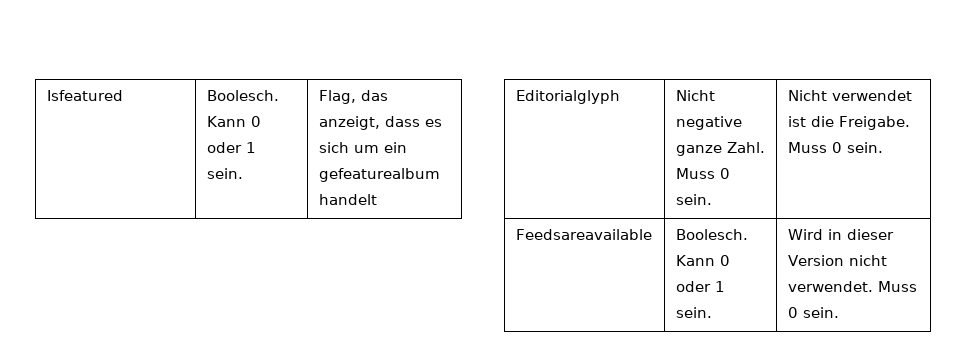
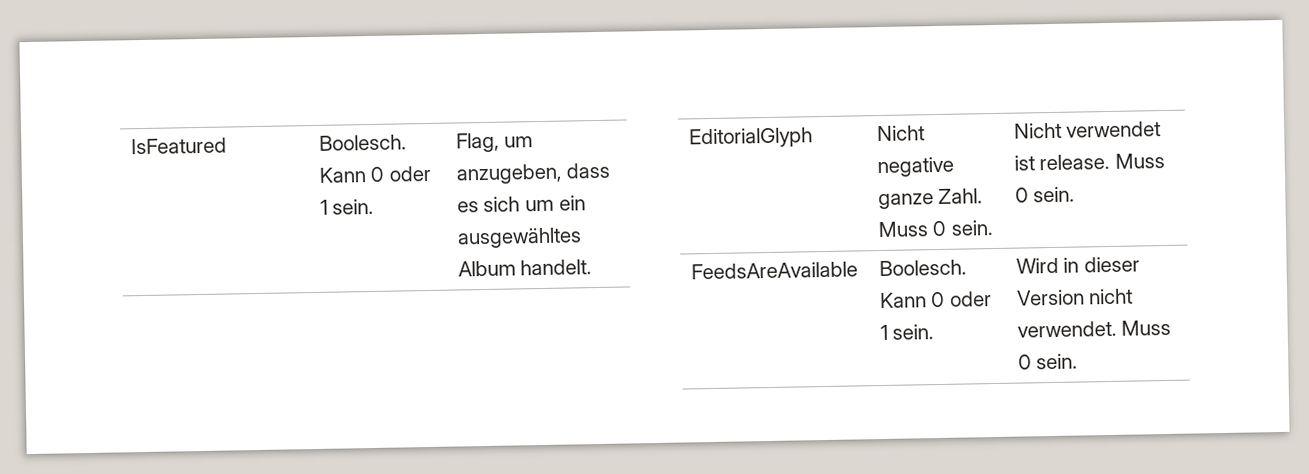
- Isfeatured | Boolesch. Kann 0 oder 1 sein. | Flag, das anzeigt, dass es sich um ein gefeaturealbum handelt
- Editorialglyph | Nicht negative ganze Zahl. Muss 0 sein. | Nicht verwendet ist die Freigabe. Muss 0 sein.
+ IsFeatured | Boolesch. Kann 0 oder 1 sein. | Flag, um anzugeben, dass es sich um ein ausgewähltes Album handelt.
+ EditorialGlyph | Nicht negative ganze Zahl. Muss 0 sein. | Nicht verwendet ist release. Muss 0 sein.
- Feedsareavailable | Boolesch. Kann 0 oder 1 sein. | Wird in dieser Version nicht verwendet. Muss 0 sein.
+ FeedsAreAvailable | Boolesch. Kann 0 oder 1 sein. | Wird in dieser Version nicht verwendet. Muss 0 sein.

